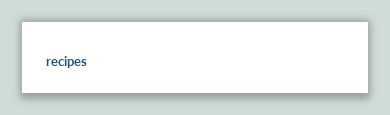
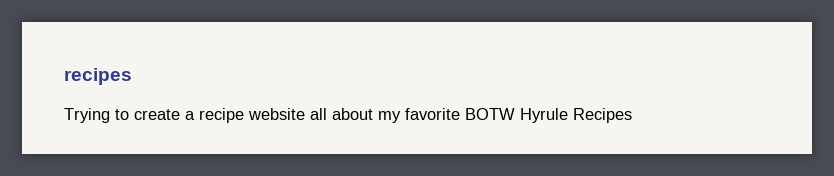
+ Trying to create a recipe website all about my favorite BOTW Hyrule Recipes

